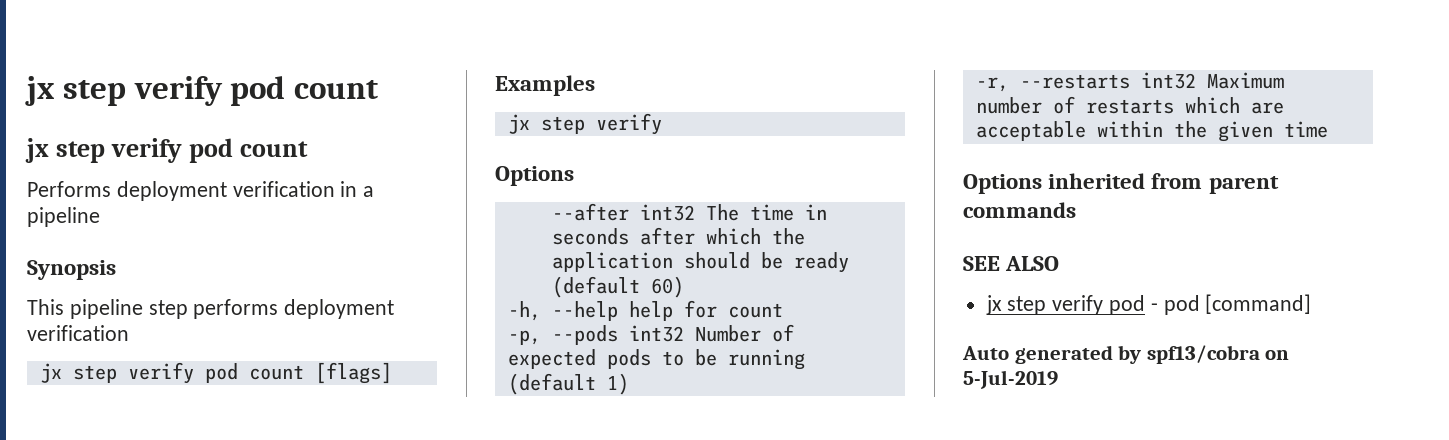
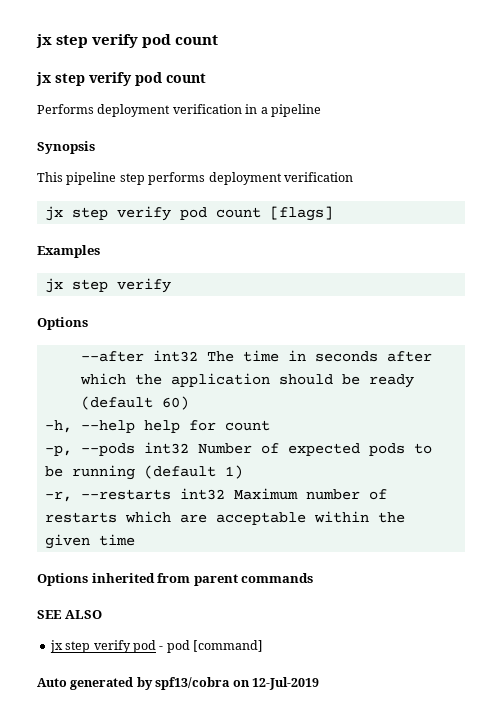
- Auto generated by spf13/cobra on 5-Jul-2019
+ Auto generated by spf13/cobra on 12-Jul-2019

